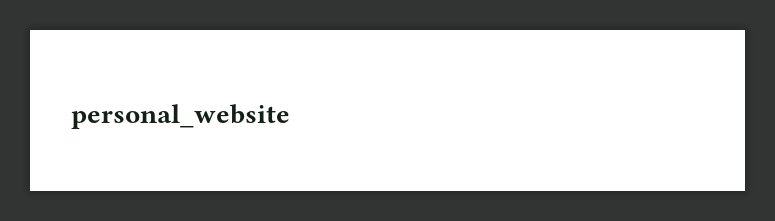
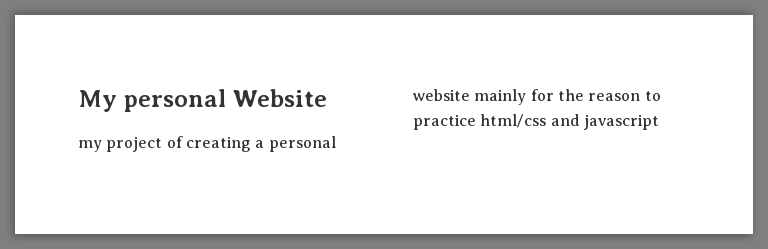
- personal_website
+ My personal Website
+ my project of creating a personal website mainly for the reason to practice html/css and javascript

